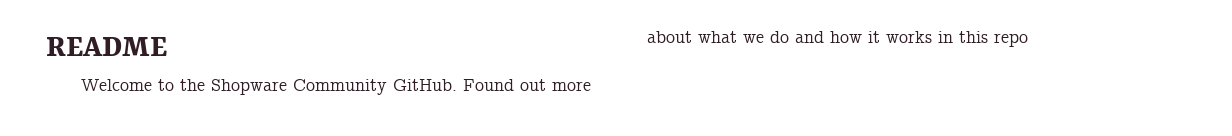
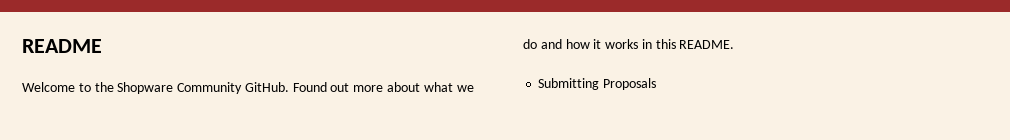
- Found out more about what we do and how it works in this repo
+ Found out more about what we do and how it works in this README.
+ Submitting Proposals

